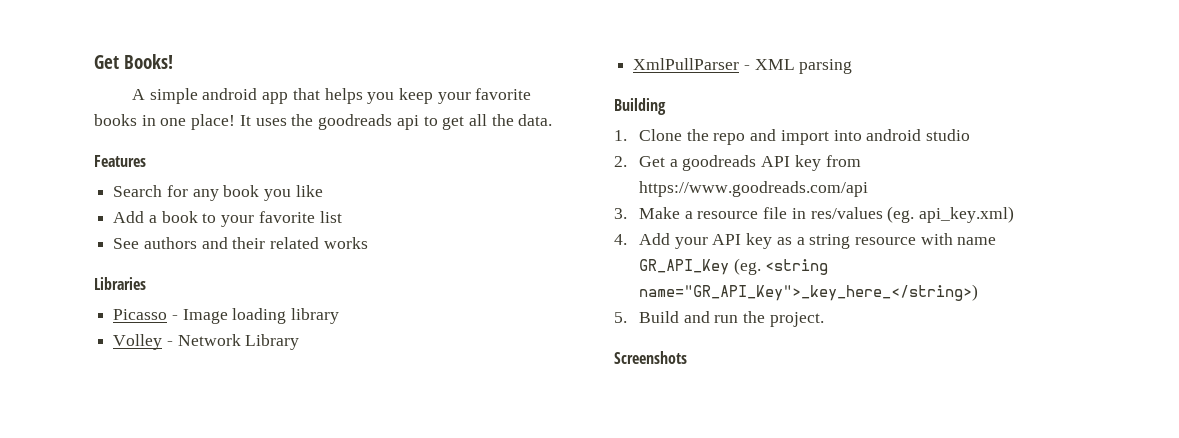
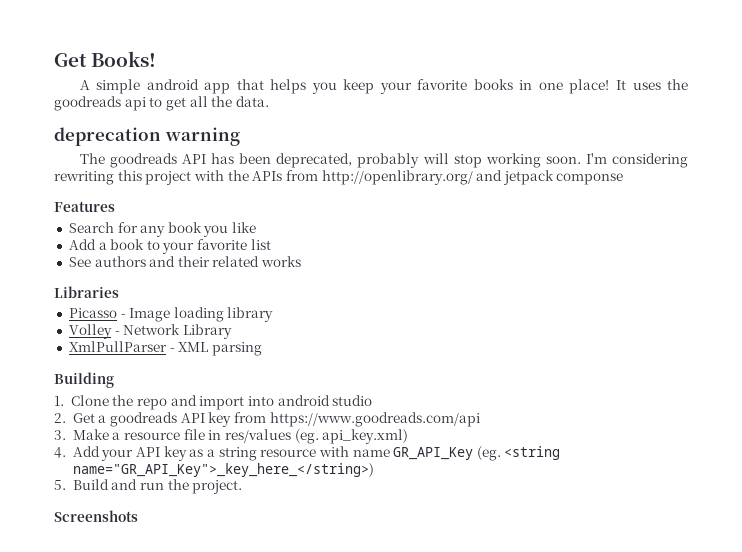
+ deprecation warning
+ The goodreads API has been deprecated, probably will stop working soon. I'm considering rewriting this project with the APIs from http://openlibrary.org/ and jetpack componse

